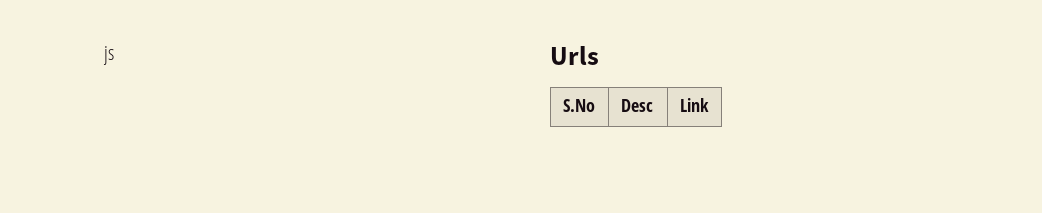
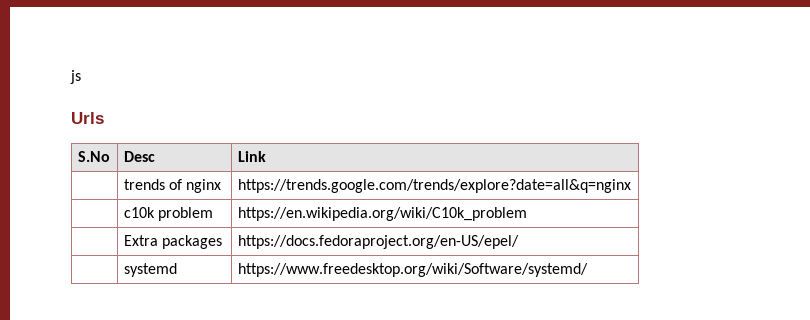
+ | trends of nginx | https://trends.google.com/trends/explore?date=all&q=nginx
+ | c10k problem | https://en.wikipedia.org/wiki/C10k_problem
+ | Extra packages | https://docs.fedoraproject.org/en-US/epel/
+ | systemd | https://www.freedesktop.org/wiki/Software/systemd/

